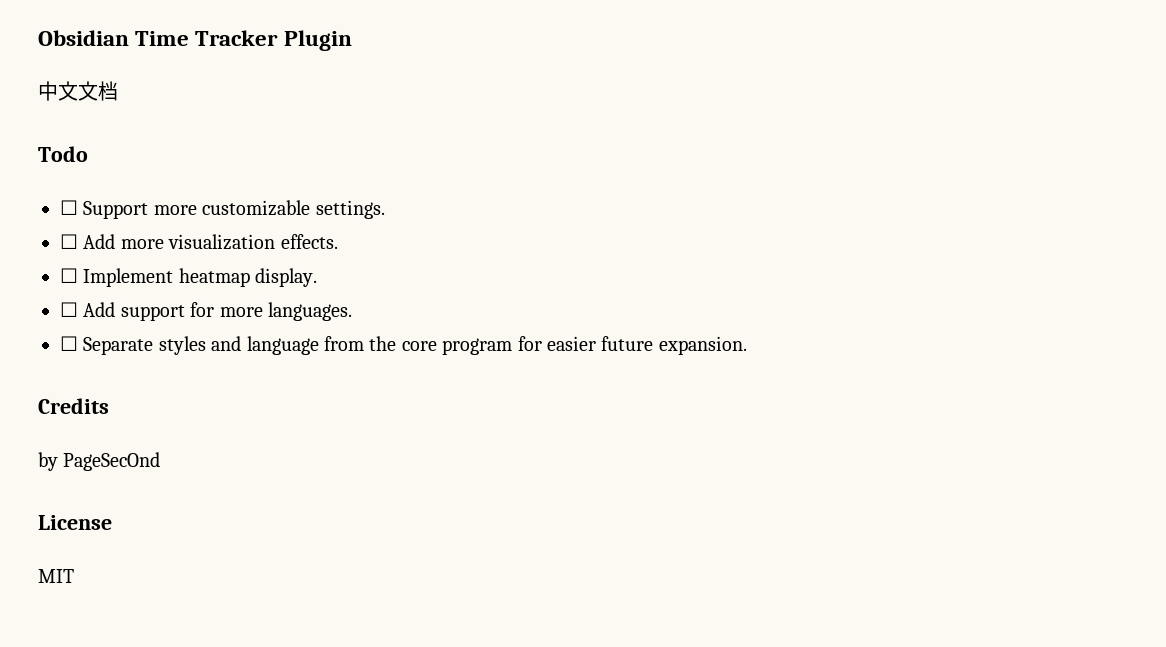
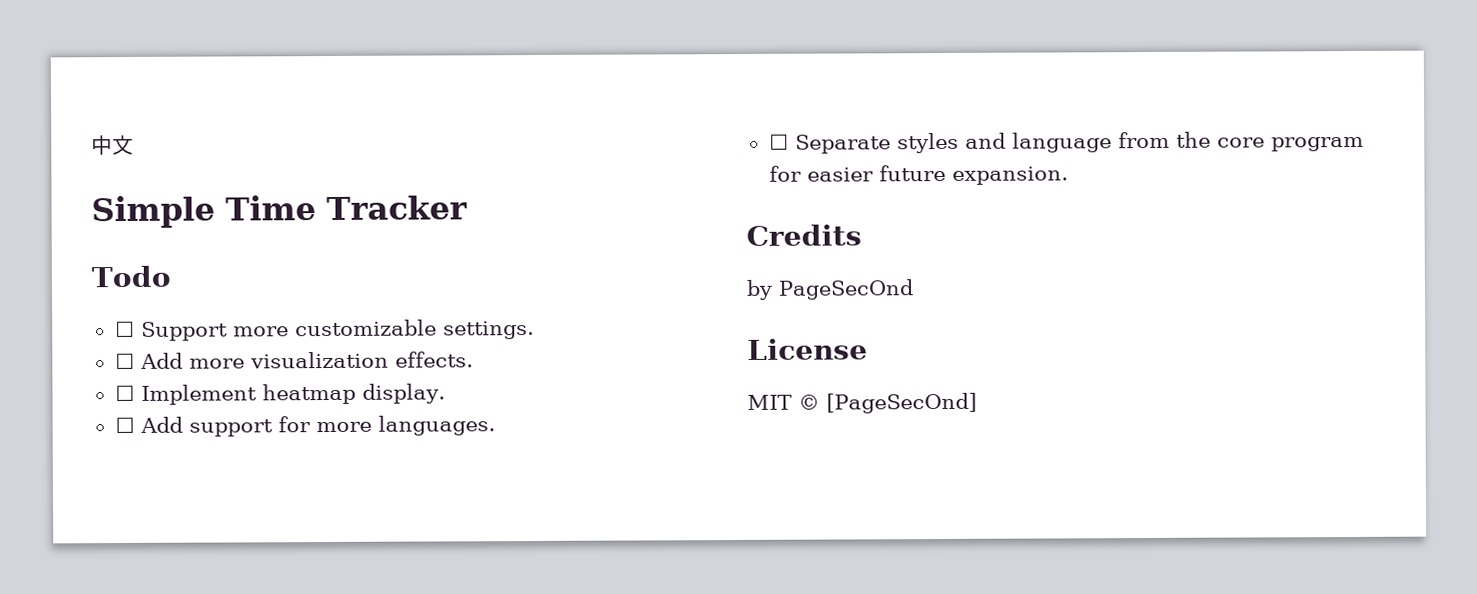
- Obsidian Time Tracker Plugin
- 中文文档
+ 中文
+ Simple Time Tracker
- MIT
+ MIT © [PageSecOnd]

